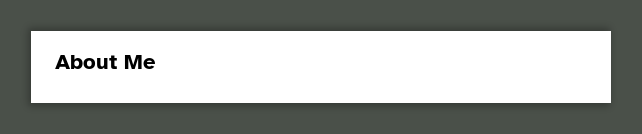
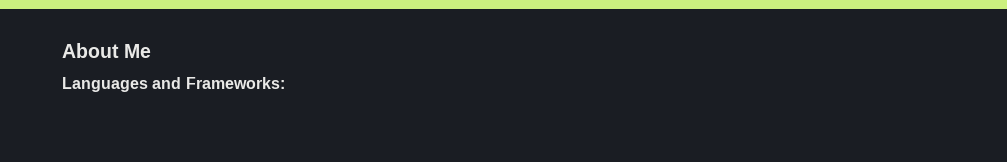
+ Languages and Frameworks:

